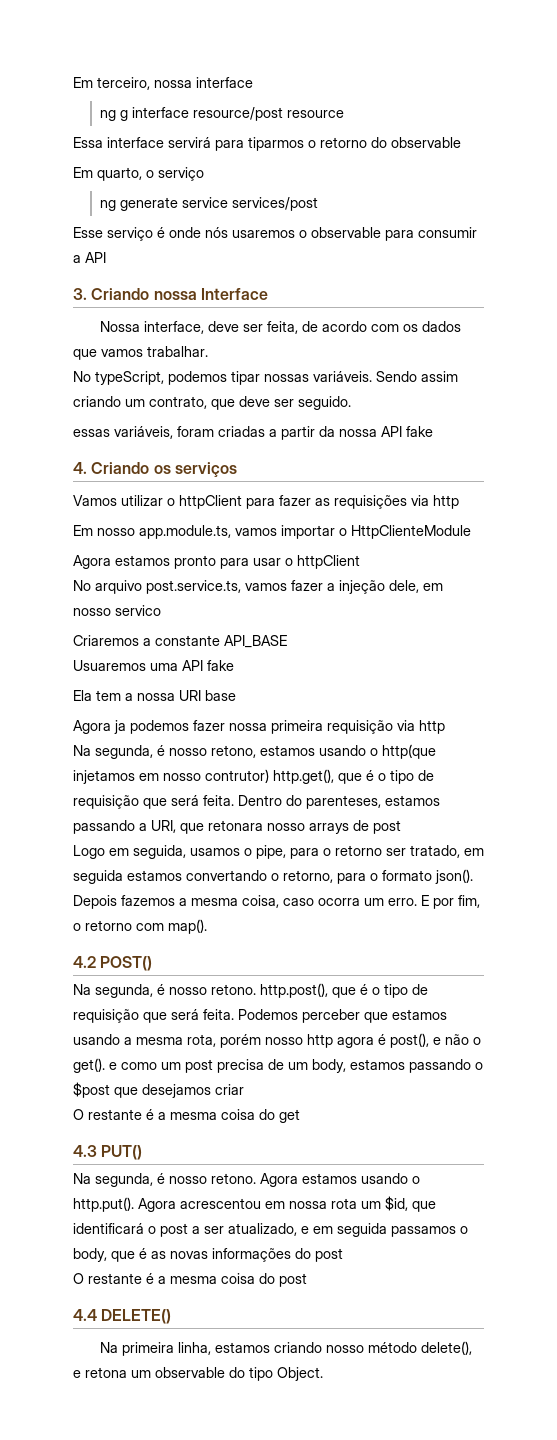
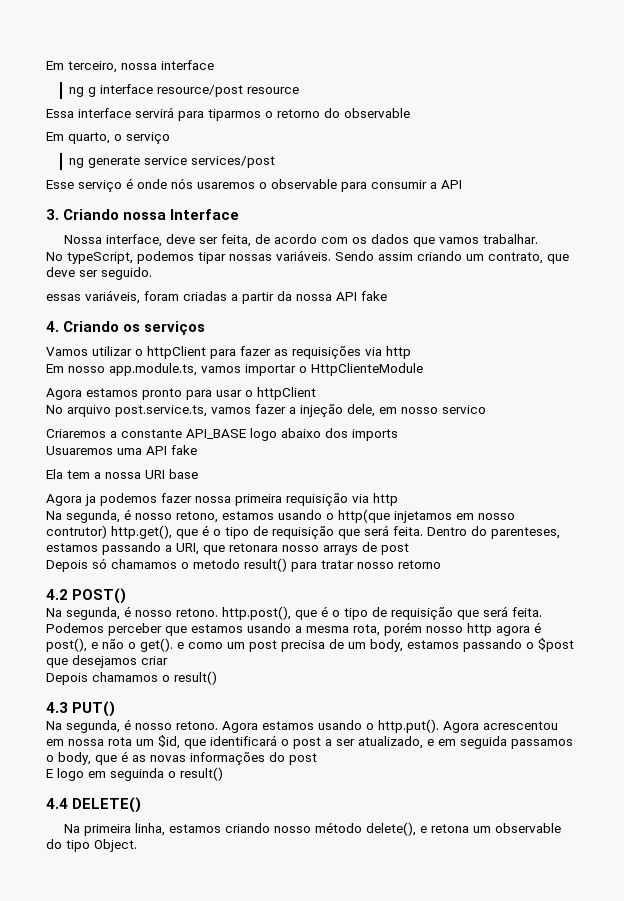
- Criaremos a constante API_BASE
+ Criaremos a constante API_BASE logo abaixo dos imports
- Logo em seguida, usamos o pipe, para o retorno ser tratado, em seguida estamos convertando o retorno, para o formato json(). Depois fazemos a mesma coisa, caso ocorra um erro. E por fim, o retorno com map().
+ Depois só chamamos o metodo result() para tratar nosso retorno
- O restante é a mesma coisa do get
+ Depois chamamos o result()
- O restante é a mesma coisa do post
+ E logo em seguinda o result()

